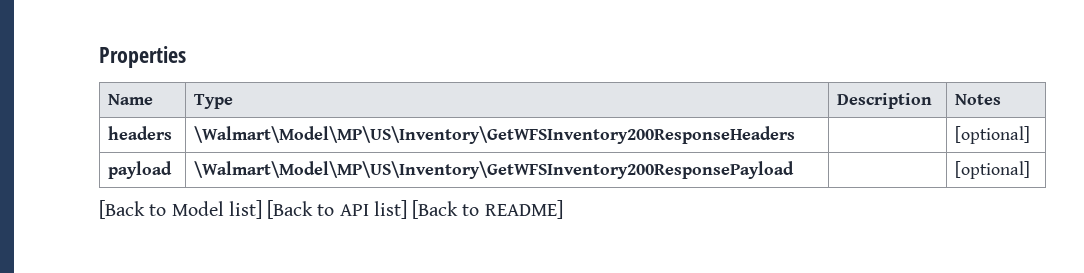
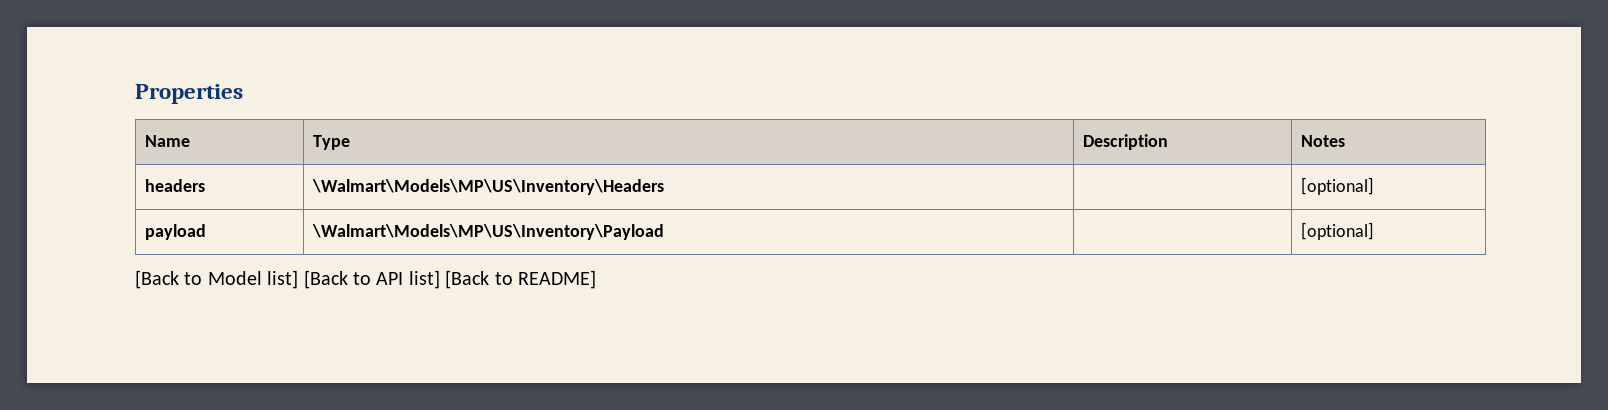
- headers | \Walmart\Model\MP\US\Inventory\GetWFSInventory200ResponseHeaders | | [optional]
+ headers | \Walmart\Models\MP\US\Inventory\Headers | | [optional]
- payload | \Walmart\Model\MP\US\Inventory\GetWFSInventory200ResponsePayload | | [optional]
+ payload | \Walmart\Models\MP\US\Inventory\Payload | | [optional]

